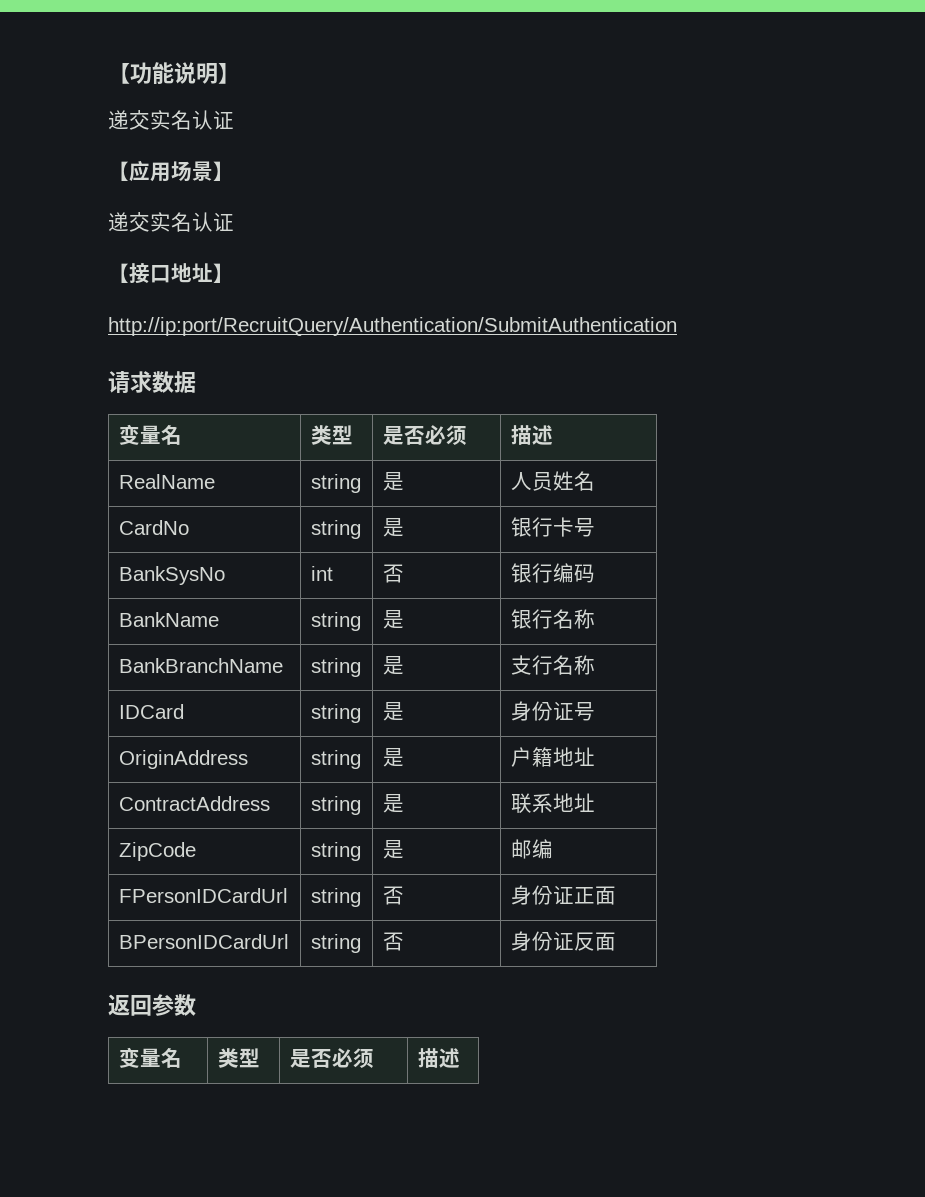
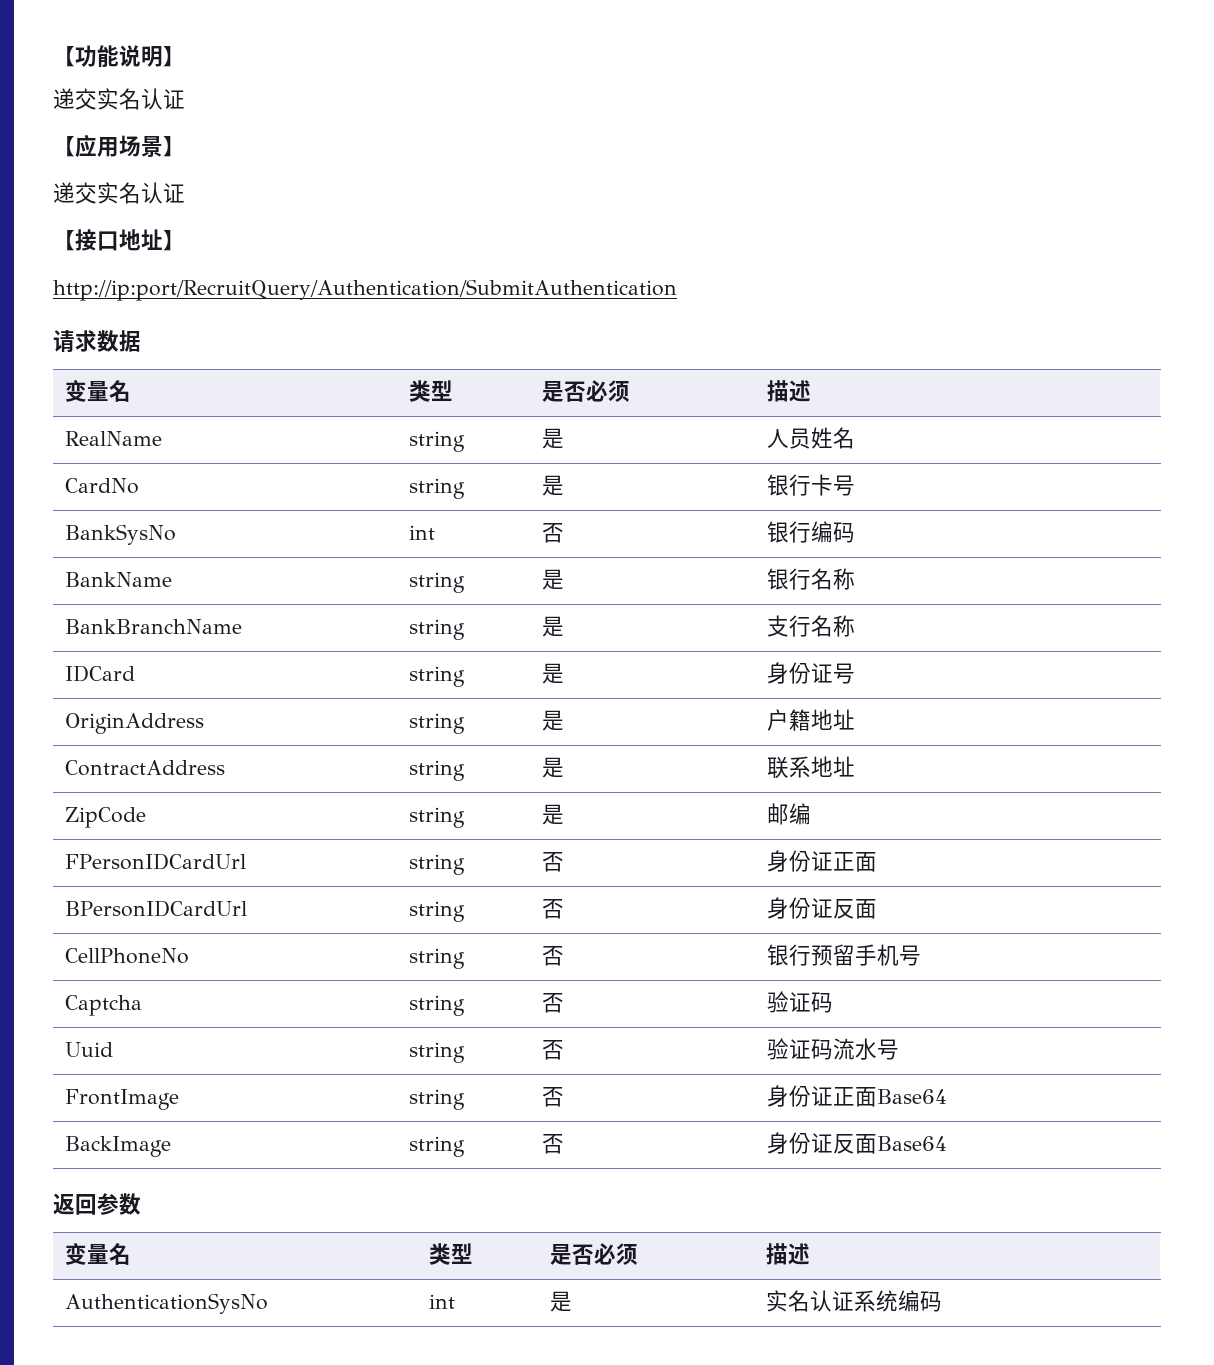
+ CellPhoneNo | string | 否 | 银行预留手机号
+ Captcha | string | 否 | 验证码
+ Uuid | string | 否 | 验证码流水号
+ FrontImage | string | 否 | 身份证正面Base64
+ BackImage | string | 否 | 身份证反面Base64
+ AuthenticationSysNo | int | 是 | 实名认证系统编码

